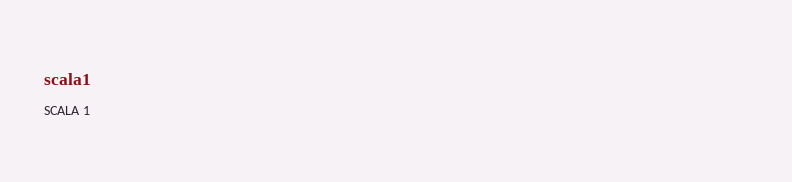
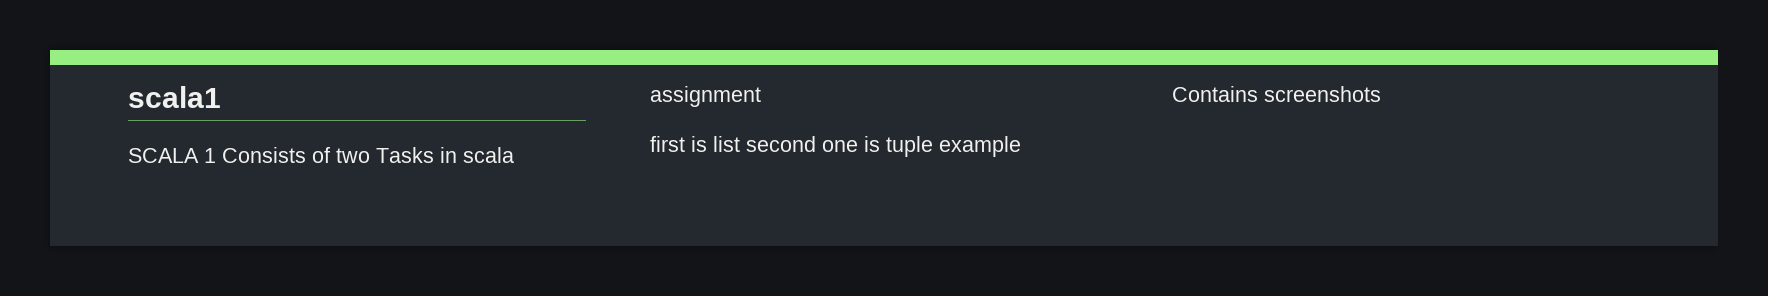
- SCALA 1
+ SCALA 1 Consists of two Tasks in scala assignment
+ first is list second one is tuple example Contains screenshots

